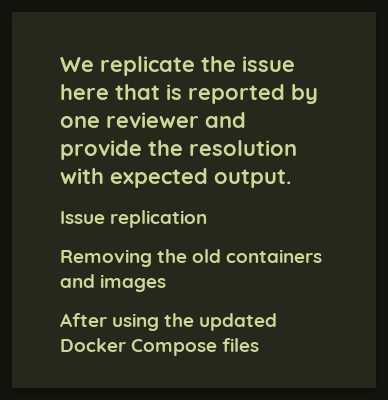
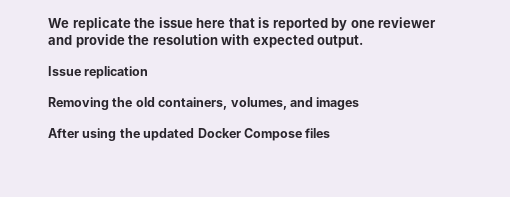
- Removing the old containers and images
+ Removing the old containers, volumes, and images

